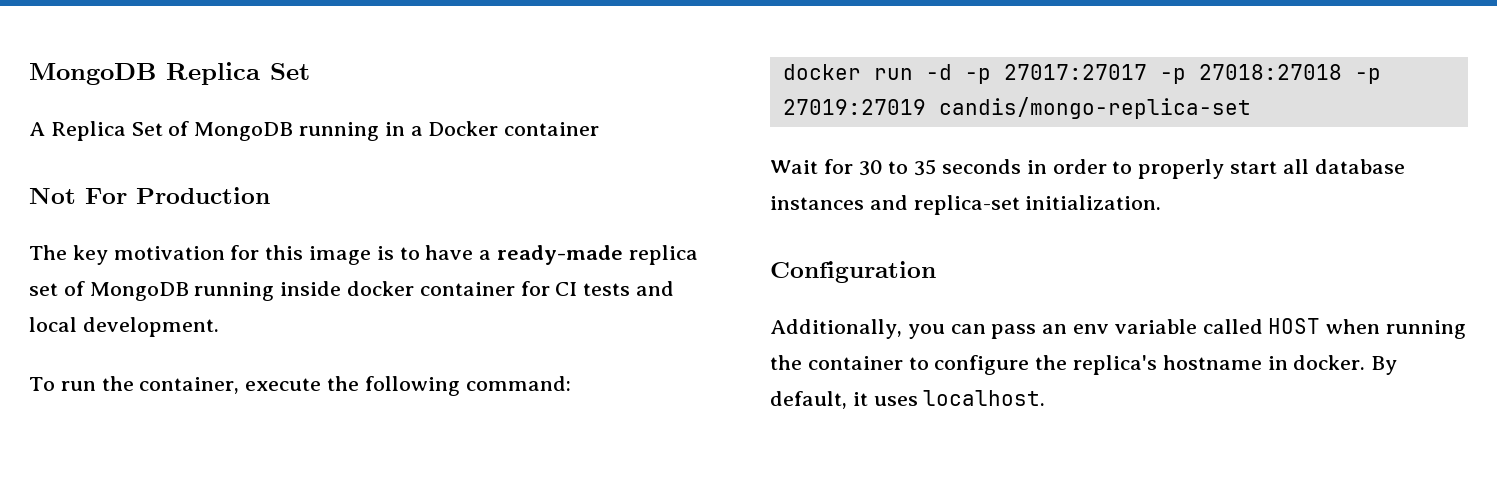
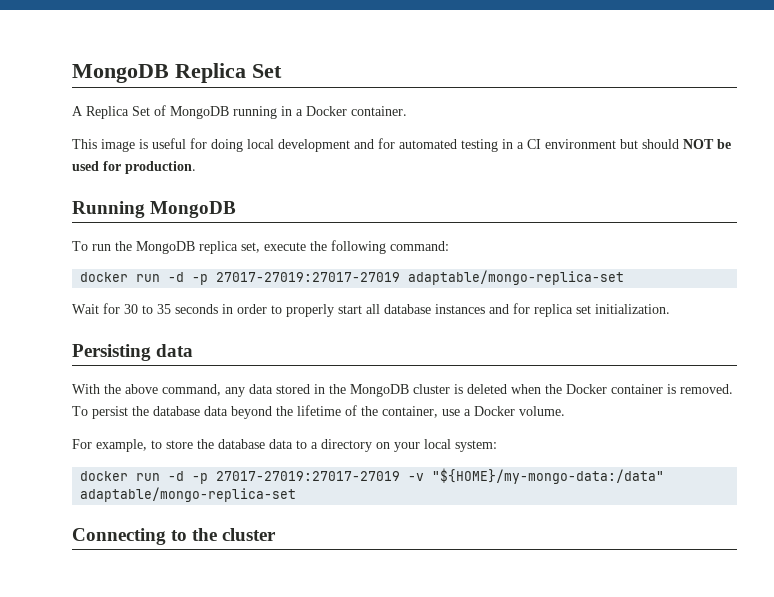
- A Replica Set of MongoDB running in a Docker container
- Not For Production
- The key motivation for this image is to have a ready-made replica set of MongoDB running inside docker container for CI tests and local development.
+ A Replica Set of MongoDB running in a Docker container.
+ This image is useful for doing local development and for automated testing in a CI environment but should NOT be used for production.
+ Running MongoDB
- To run the container, execute the following command:
+ To run the MongoDB replica set, execute the following command:
- docker run -d -p 27017:27017 -p 27018:27018 -p 27019:27019 candis/mongo-replica-set
+ docker run -d -p 27017-27019:27017-27019 adaptable/mongo-replica-set
- Wait for 30 to 35 seconds in order to properly start all database instances and replica-set initialization.
- Configuration
- Additionally, you can pass an env variable called HOST when running the container to configure the replica's hostname in docker. By default, it uses localhost.
+ Wait for 30 to 35 seconds in order to properly start all database instances and for replica set initialization.
+ Persisting data
+ With the above command, any data stored in the MongoDB cluster is deleted when the Docker container is removed. To persist the database data beyond the lifetime of the container, use a Docker volume.
+ For example, to store the database data to a directory on your local system:
+ docker run -d -p 27017-27019:27017-27019 -v "${HOME}/my-mongo-data:/data" adaptable/mongo-replica-set
+ Connecting to the cluster

